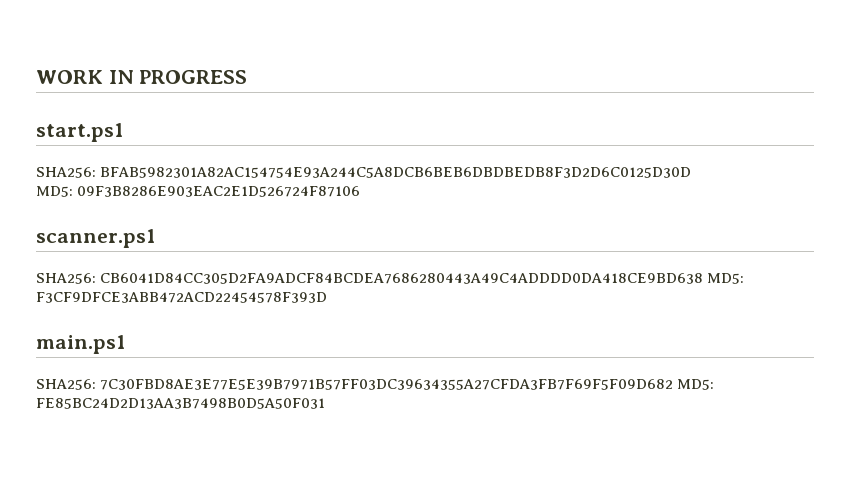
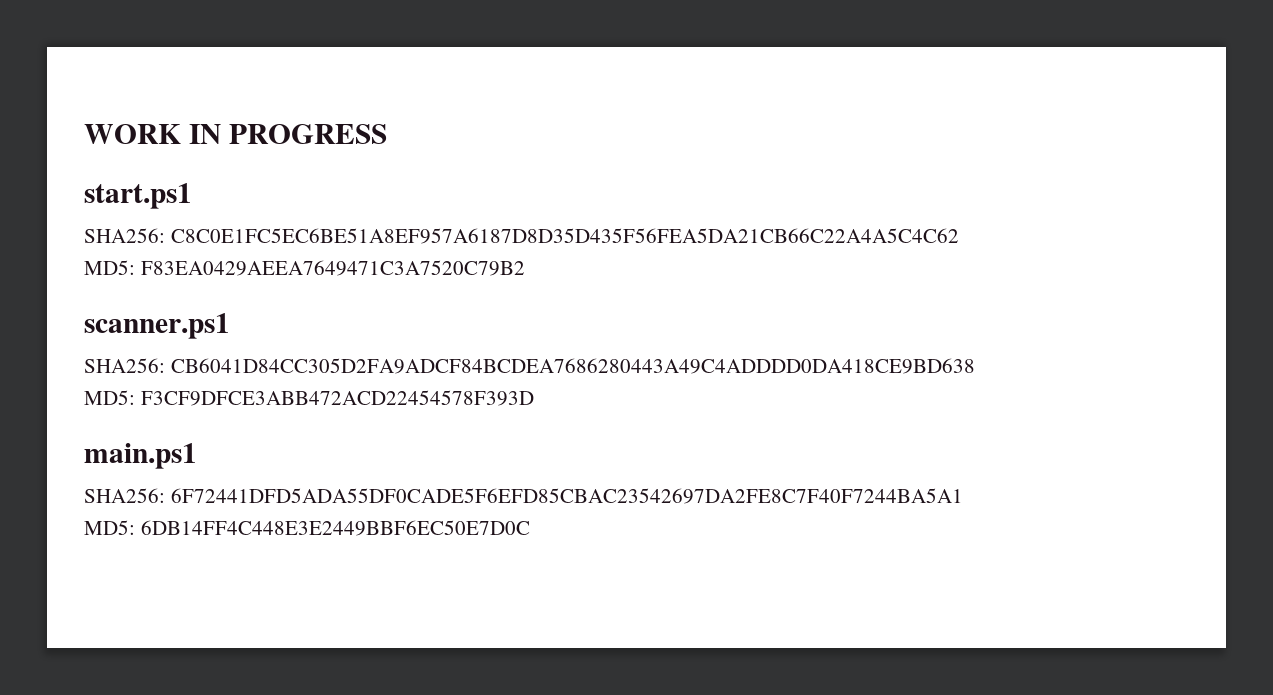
- SHA256: BFAB5982301A82AC154754E93A244C5A8DCB6BEB6DBDBEDB8F3D2D6C0125D30D
- MD5: 09F3B8286E903EAC2E1D526724F87106
+ SHA256: C8C0E1FC5EC6BE51A8EF957A6187D8D35D435F56FEA5DA21CB66C22A4A5C4C62
+ MD5: F83EA0429AEEA7649471C3A7520C79B2
- SHA256: CB6041D84CC305D2FA9ADCF84BCDEA7686280443A49C4ADDDD0DA418CE9BD638 MD5: F3CF9DFCE3ABB472ACD22454578F393D
+ SHA256: CB6041D84CC305D2FA9ADCF84BCDEA7686280443A49C4ADDDD0DA418CE9BD638
+ MD5: F3CF9DFCE3ABB472ACD22454578F393D
- SHA256: 7C30FBD8AE3E77E5E39B7971B57FF03DC39634355A27CFDA3FB7F69F5F09D682 MD5: FE85BC24D2D13AA3B7498B0D5A50F031
+ SHA256: 6F72441DFD5ADA55DF0CADE5F6EFD85CBAC23542697DA2FE8C7F40F7244BA5A1
+ MD5: 6DB14FF4C448E3E2449BBF6EC50E7D0C

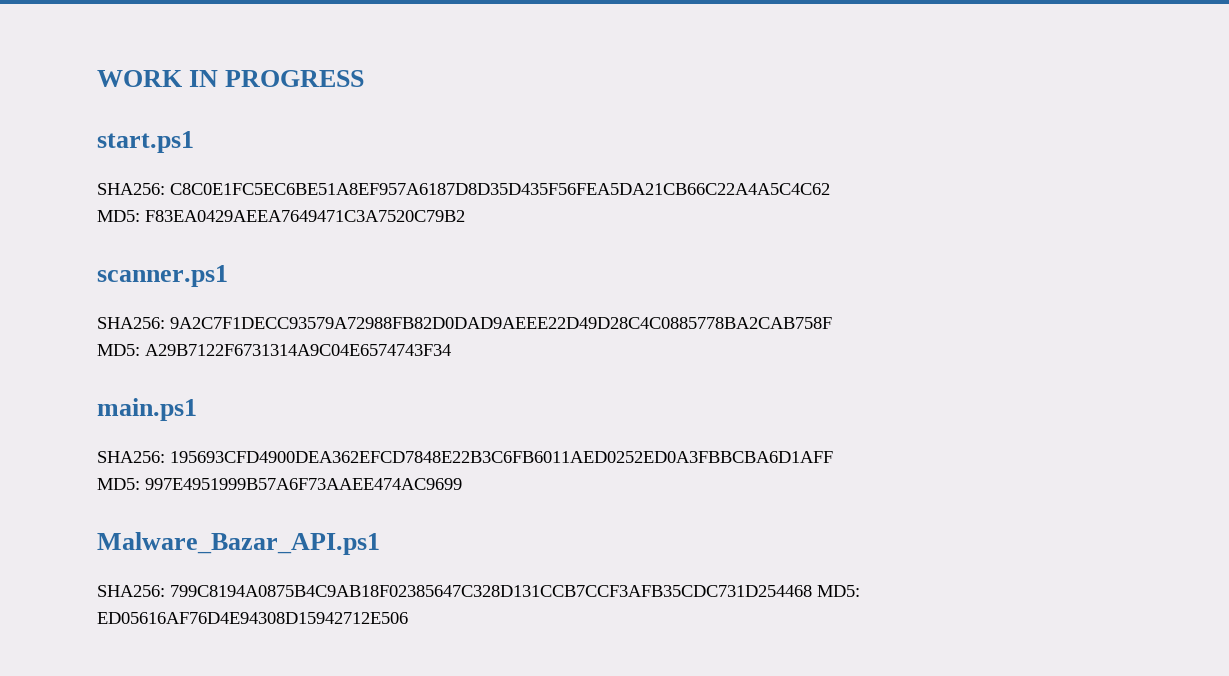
- SHA256: CB6041D84CC305D2FA9ADCF84BCDEA7686280443A49C4ADDDD0DA418CE9BD638
- MD5: F3CF9DFCE3ABB472ACD22454578F393D
+ SHA256: 9A2C7F1DECC93579A72988FB82D0DAD9AEEE22D49D28C4C0885778BA2CAB758F
+ MD5: A29B7122F6731314A9C04E6574743F34
- SHA256: 6F72441DFD5ADA55DF0CADE5F6EFD85CBAC23542697DA2FE8C7F40F7244BA5A1
- MD5: 6DB14FF4C448E3E2449BBF6EC50E7D0C
+ SHA256: 195693CFD4900DEA362EFCD7848E22B3C6FB6011AED0252ED0A3FBBCBA6D1AFF
+ MD5: 997E4951999B57A6F73AAEE474AC9699
+ Malware_Bazar_API.ps1
+ SHA256: 799C8194A0875B4C9AB18F02385647C328D131CCB7CCF3AFB35CDC731D254468 MD5: ED05616AF76D4E94308D15942712E506

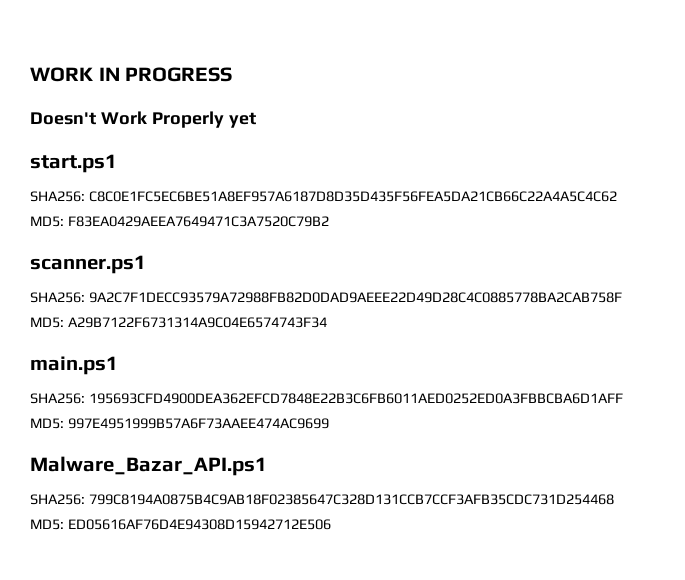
+ Doesn't Work Properly yet
- SHA256: 799C8194A0875B4C9AB18F02385647C328D131CCB7CCF3AFB35CDC731D254468 MD5: ED05616AF76D4E94308D15942712E506
+ SHA256: 799C8194A0875B4C9AB18F02385647C328D131CCB7CCF3AFB35CDC731D254468
+ MD5: ED05616AF76D4E94308D15942712E506

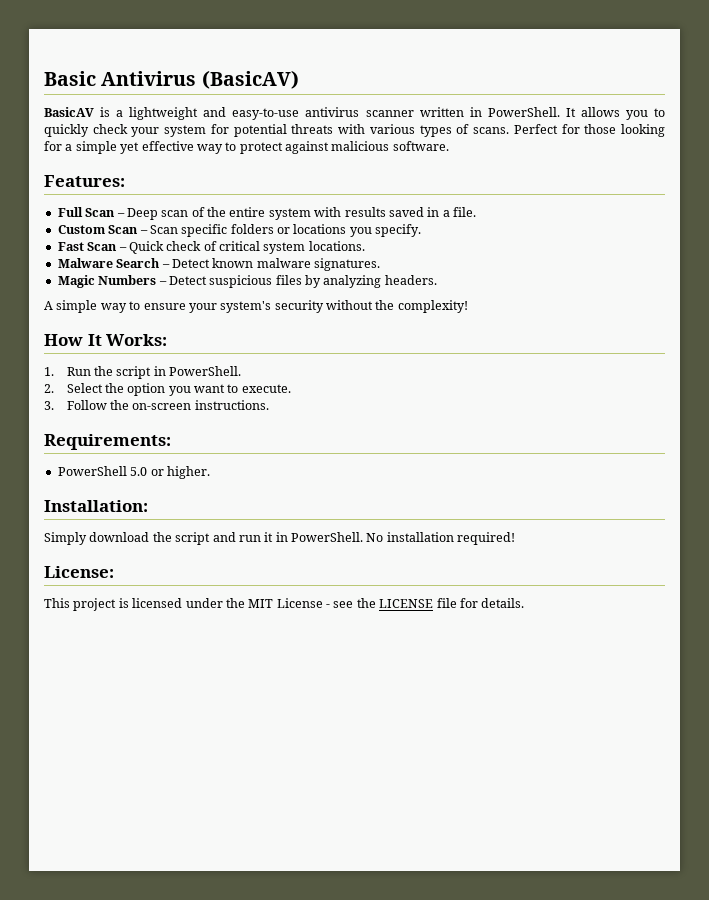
- WORK IN PROGRESS
- Doesn't Work Properly yet
- start.ps1
- SHA256: C8C0E1FC5EC6BE51A8EF957A6187D8D35D435F56FEA5DA21CB66C22A4A5C4C62
- MD5: F83EA0429AEEA7649471C3A7520C79B2
- scanner.ps1
- SHA256: 9A2C7F1DECC93579A72988FB82D0DAD9AEEE22D49D28C4C0885778BA2CAB758F
- MD5: A29B7122F6731314A9C04E6574743F34
- main.ps1
- SHA256: 195693CFD4900DEA362EFCD7848E22B3C6FB6011AED0252ED0A3FBBCBA6D1AFF
- MD5: 997E4951999B57A6F73AAEE474AC9699
- Malware_Bazar_API.ps1
- SHA256: 799C8194A0875B4C9AB18F02385647C328D131CCB7CCF3AFB35CDC731D254468
- MD5: ED05616AF76D4E94308D15942712E506
+ Basic Antivirus (BasicAV)
+ BasicAV is a lightweight and easy-to-use antivirus scanner written in PowerShell. It allows you to quickly check your system for potential threats with various types of scans. Perfect for those looking for a simple yet effective way to protect against malicious software.
+ Features:
+ Full Scan – Deep scan of the entire system with results saved in a file.
+ Custom Scan – Scan specific folders or locations you specify.
+ Fast Scan – Quick check of critical system locations.
+ Malware Search – Detect known malware signatures.
+ Magic Numbers – Detect suspicious files by analyzing headers.
+ A simple way to ensure your system's security without the complexity!
+ How It Works:
+ 1. Run the script in PowerShell.
+ 2. Select the option you want to execute.
+ 3. Follow the on-screen instructions.
+ Requirements:
+ PowerShell 5.0 or higher.
+ Installation:
+ Simply download the script and run it in PowerShell. No installation required!
+ License:
+ This project is licensed under the MIT License - see the LICENSE file for details.

